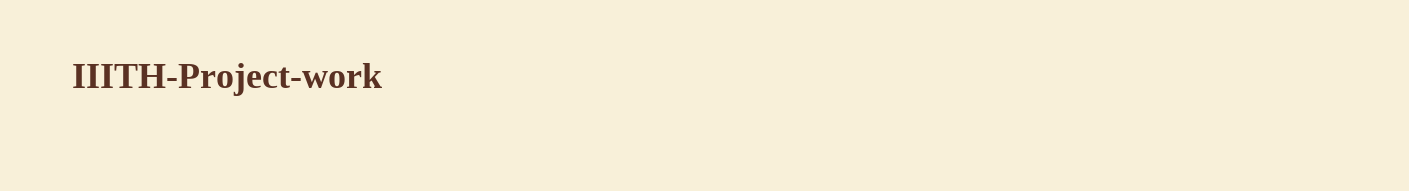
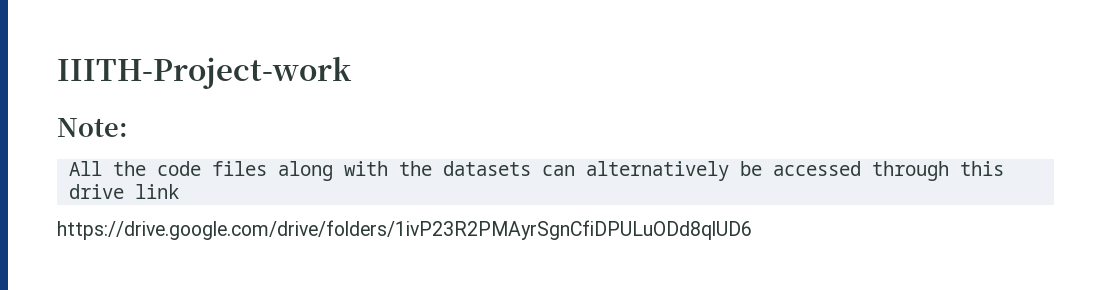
+ Note:
+ All the code files along with the datasets can alternatively be accessed through this drive link
+ https://drive.google.com/drive/folders/1ivP23R2PMAyrSgnCfiDPULuODd8qlUD6

